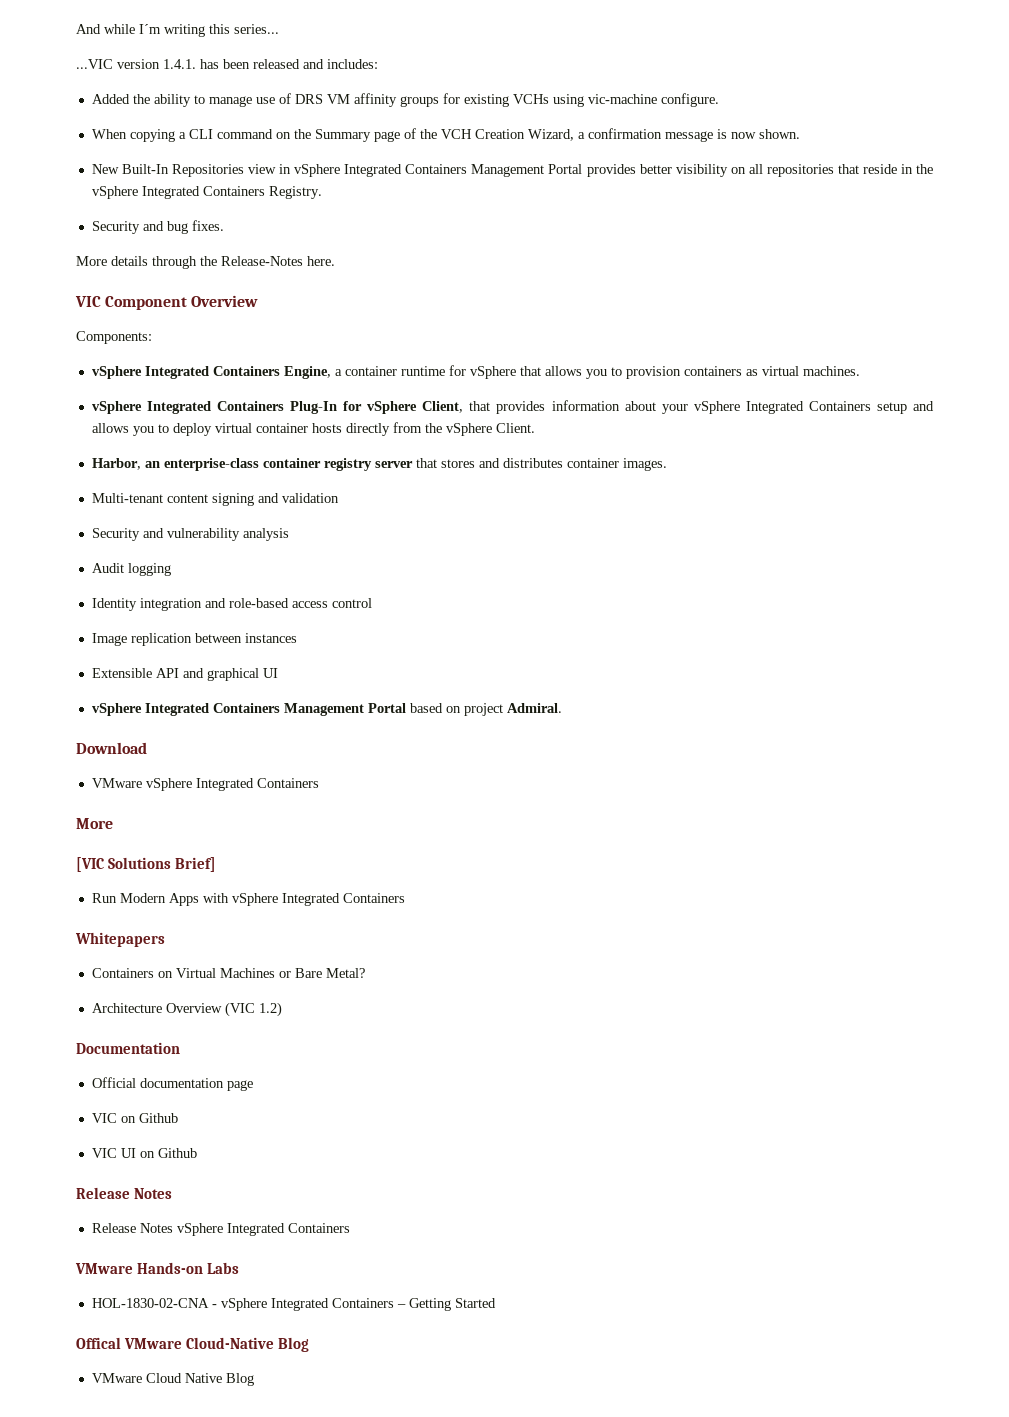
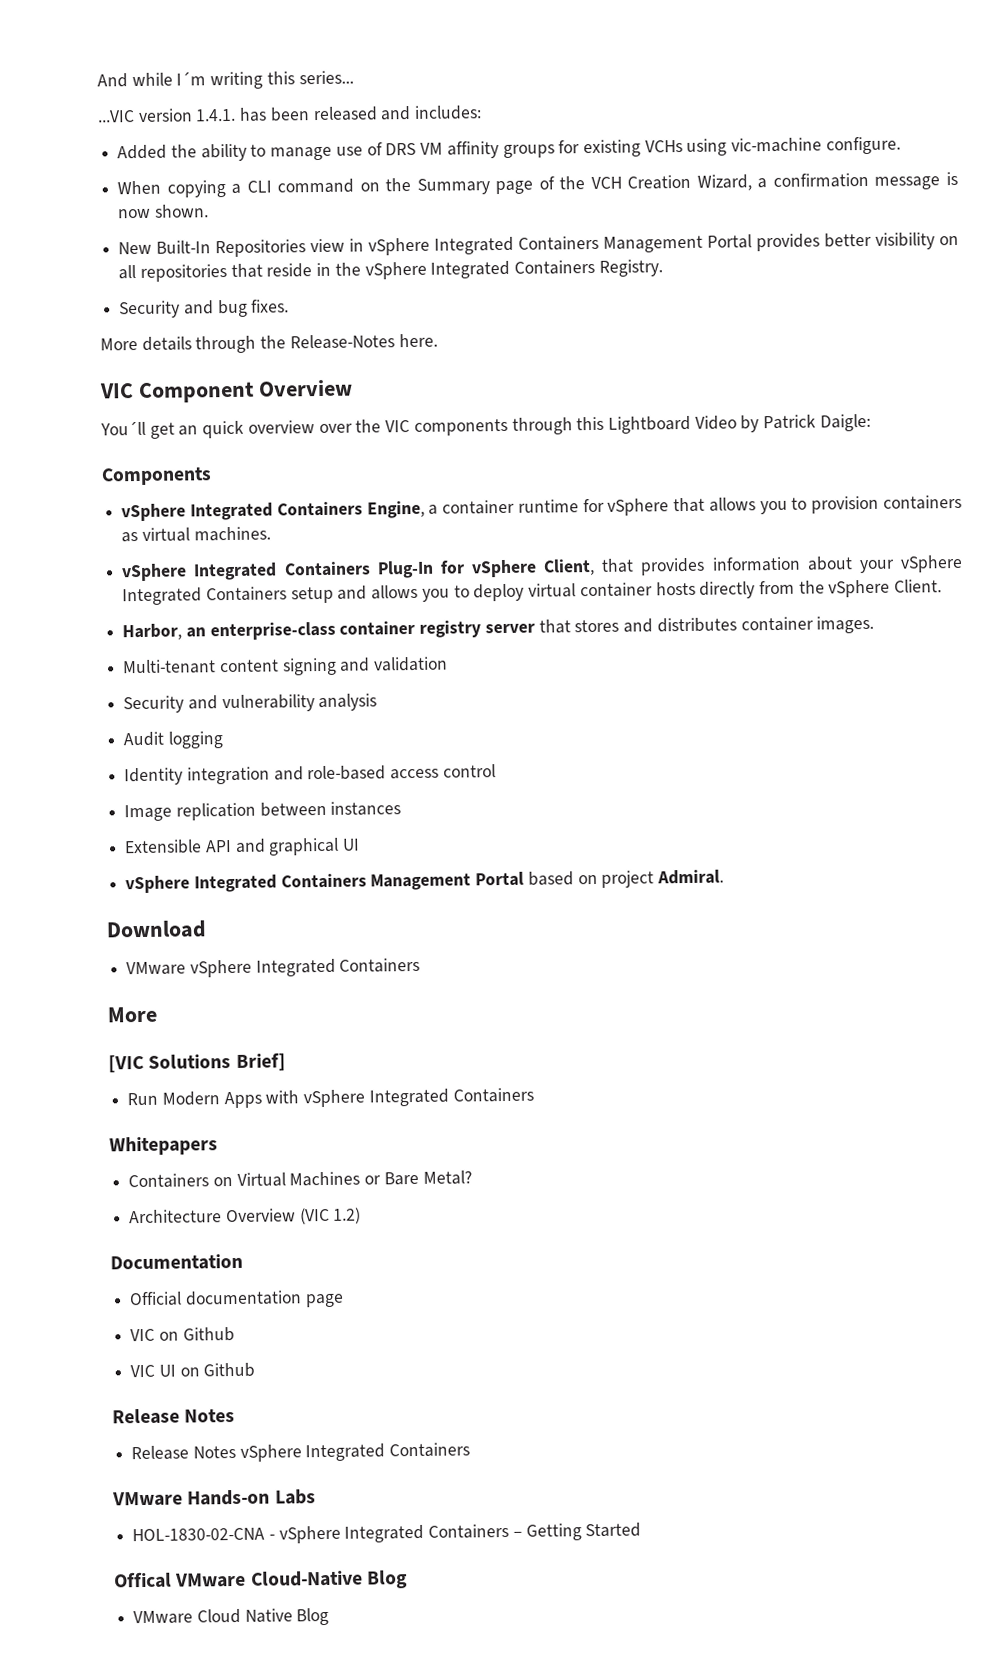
- Components:
+ You´ll get an quick overview over the VIC components through this Lightboard Video by Patrick Daigle:
+ Components

